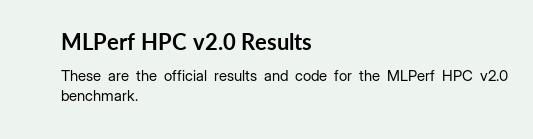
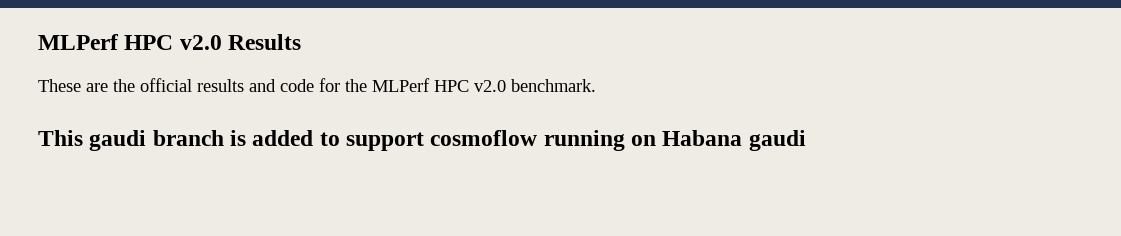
+ This gaudi branch is added to support cosmoflow running on Habana gaudi

